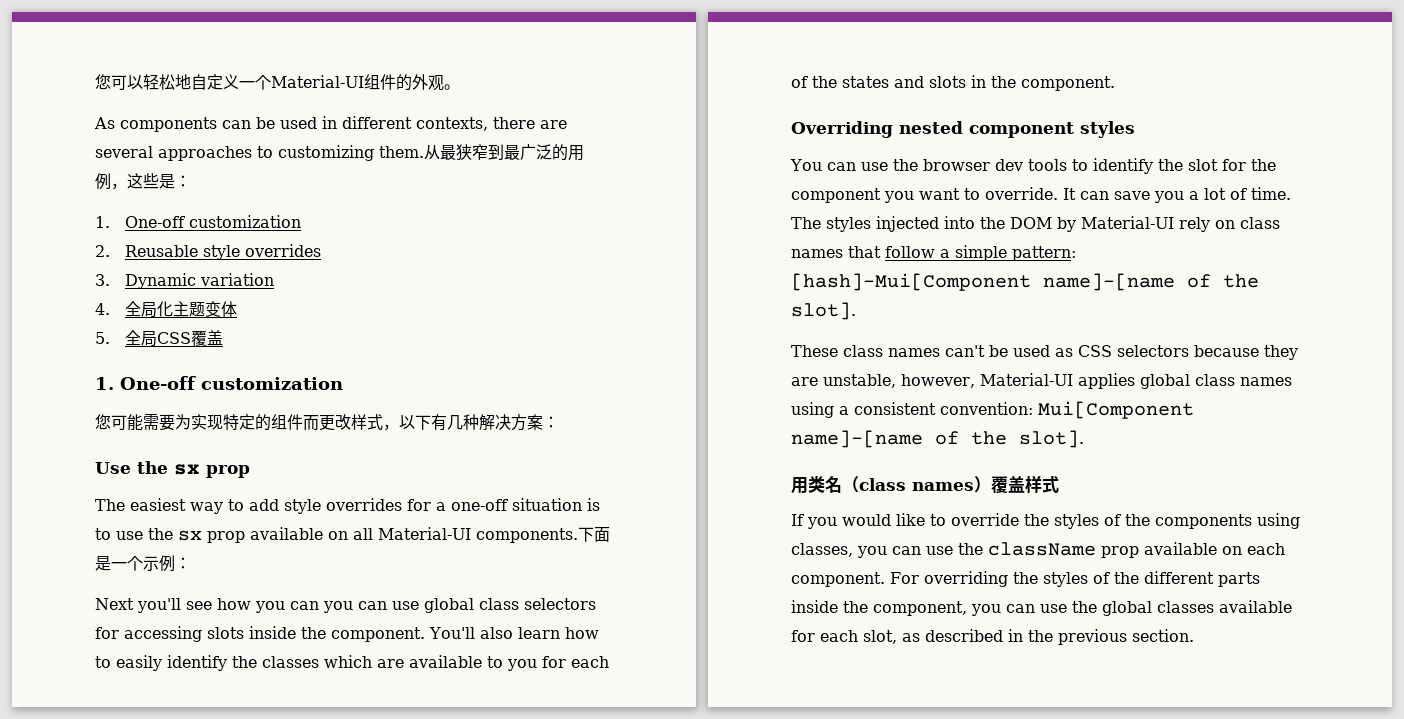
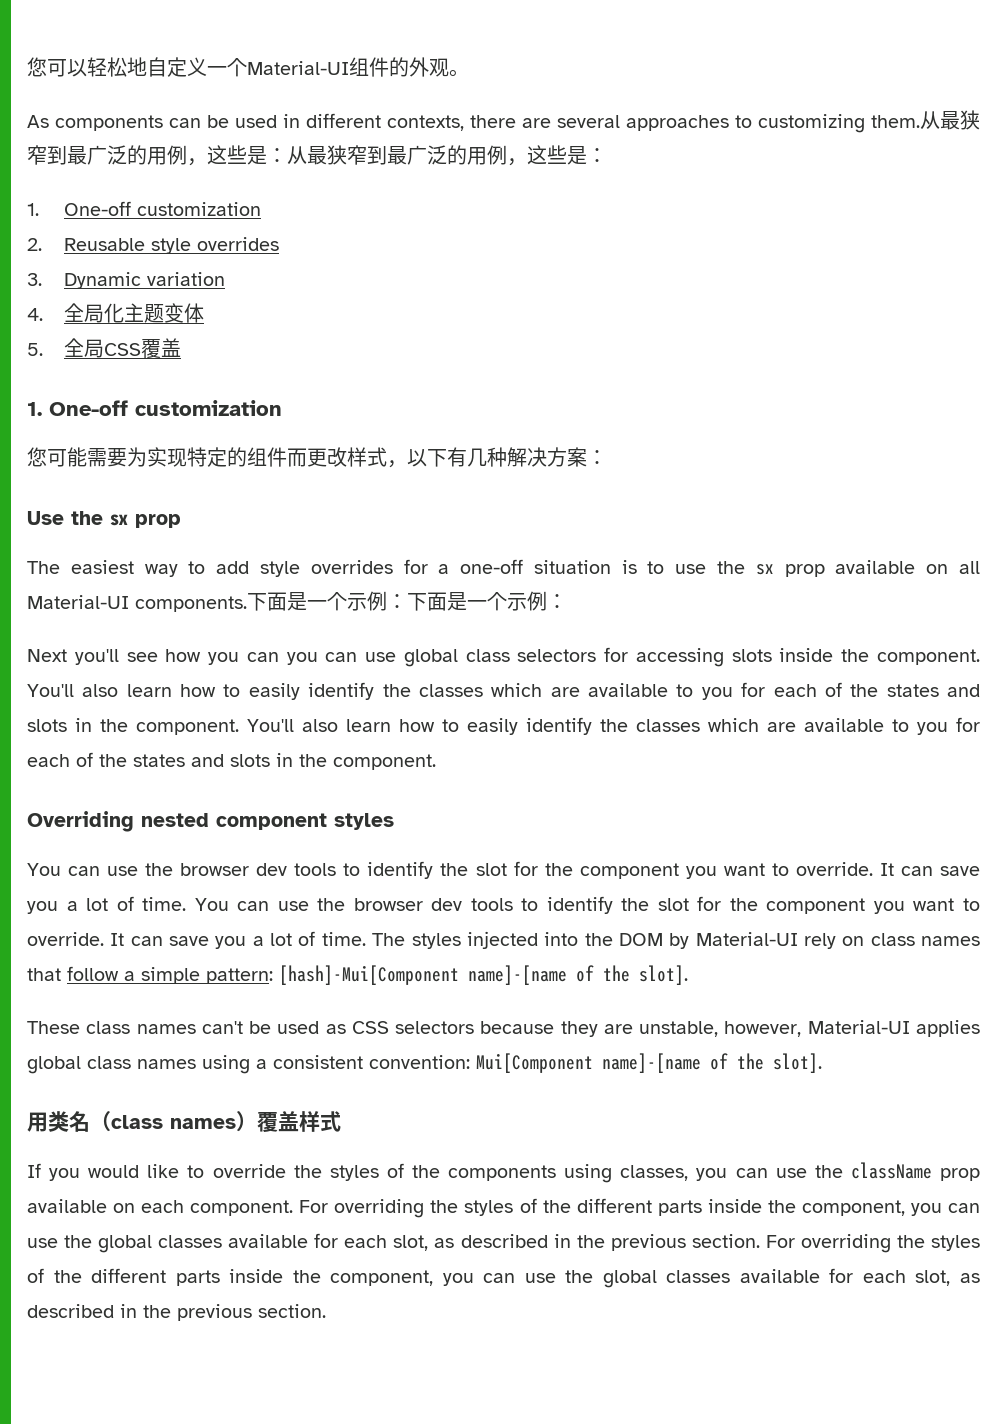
- 从最狭窄到最广泛的用例，这些是：
+ 从最狭窄到最广泛的用例，这些是：从最狭窄到最广泛的用例，这些是：
- 下面是一个示例：
+ 下面是一个示例：下面是一个示例：
- You'll also learn how to easily identify the classes which are available to you for each of the states and slots in the component.
+ You'll also learn how to easily identify the classes which are available to you for each of the states and slots in the component. You'll also learn how to easily identify the classes which are available to you for each of the states and slots in the component.
- It can save you a lot of time.
+ It can save you a lot of time. You can use the browser dev tools to identify the slot for the component you want to override. It can save you a lot of time.
- For overriding the styles of the different parts inside the component, you can use the global classes available for each slot, as described in the previous section.
+ For overriding the styles of the different parts inside the component, you can use the global classes available for each slot, as described in the previous section. For overriding the styles of the different parts inside the component, you can use the global classes available for each slot, as described in the previous section.

